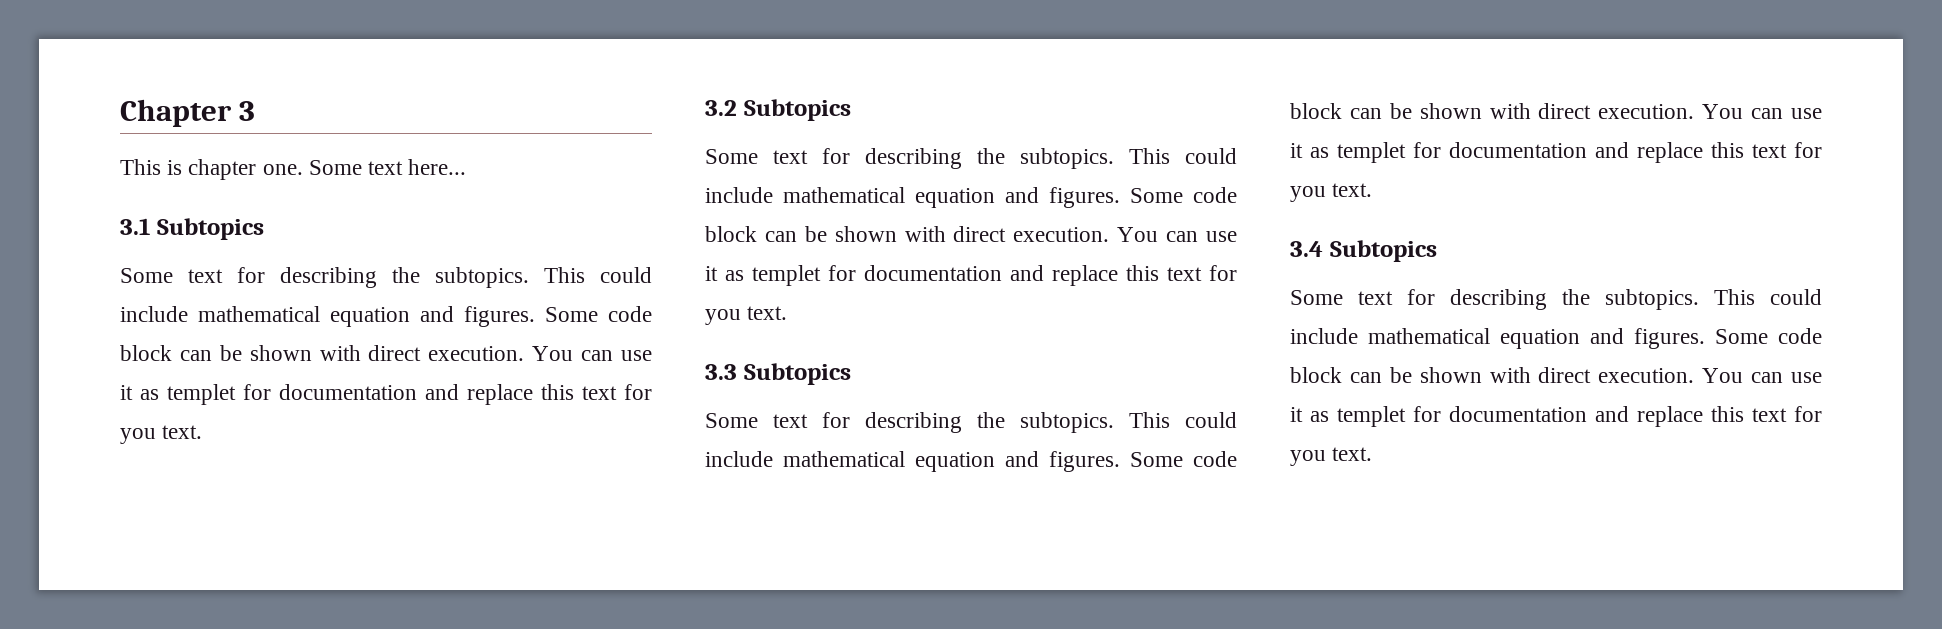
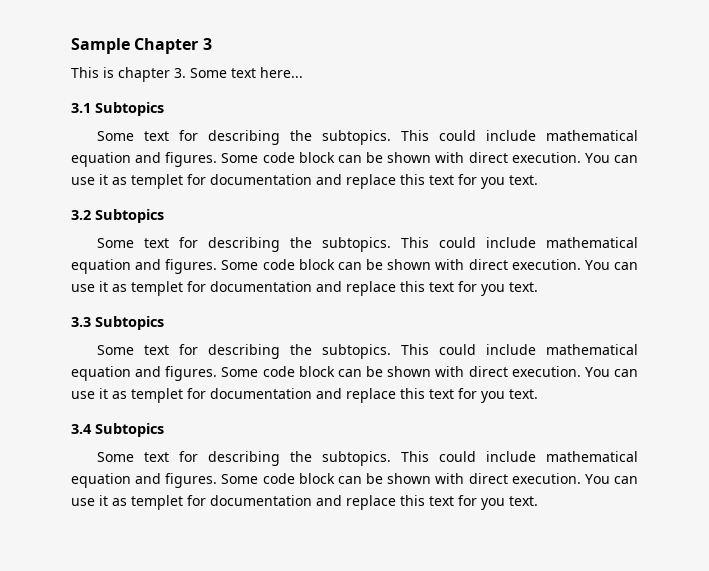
- Chapter 3
+ Sample Chapter 3
- This is chapter one. Some text here...
+ This is chapter 3. Some text here...

